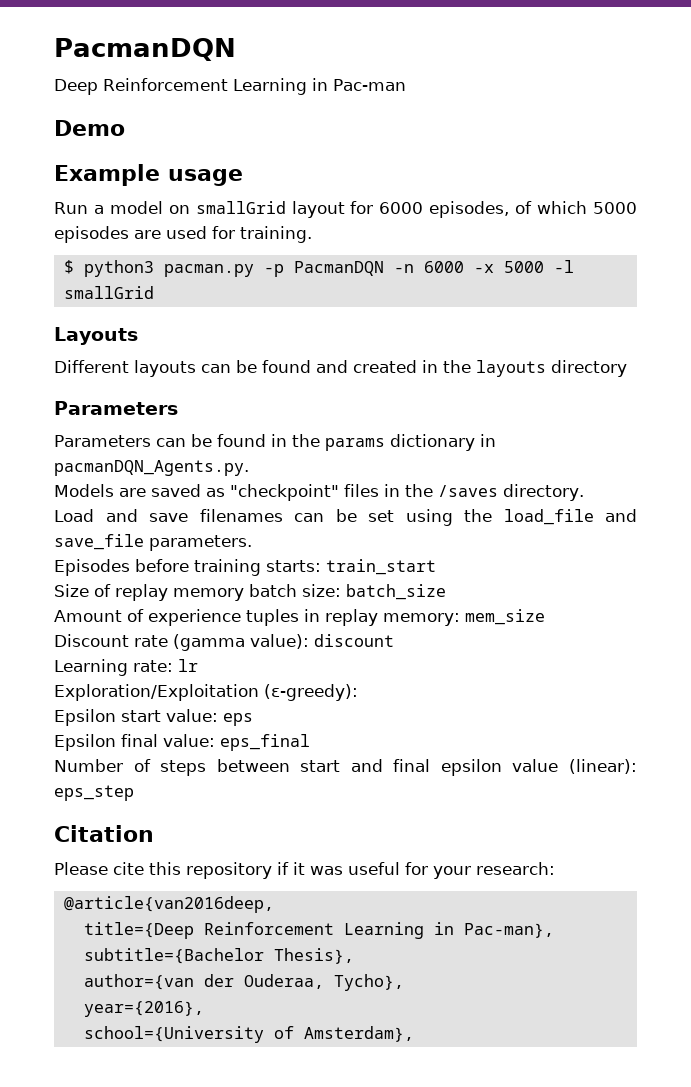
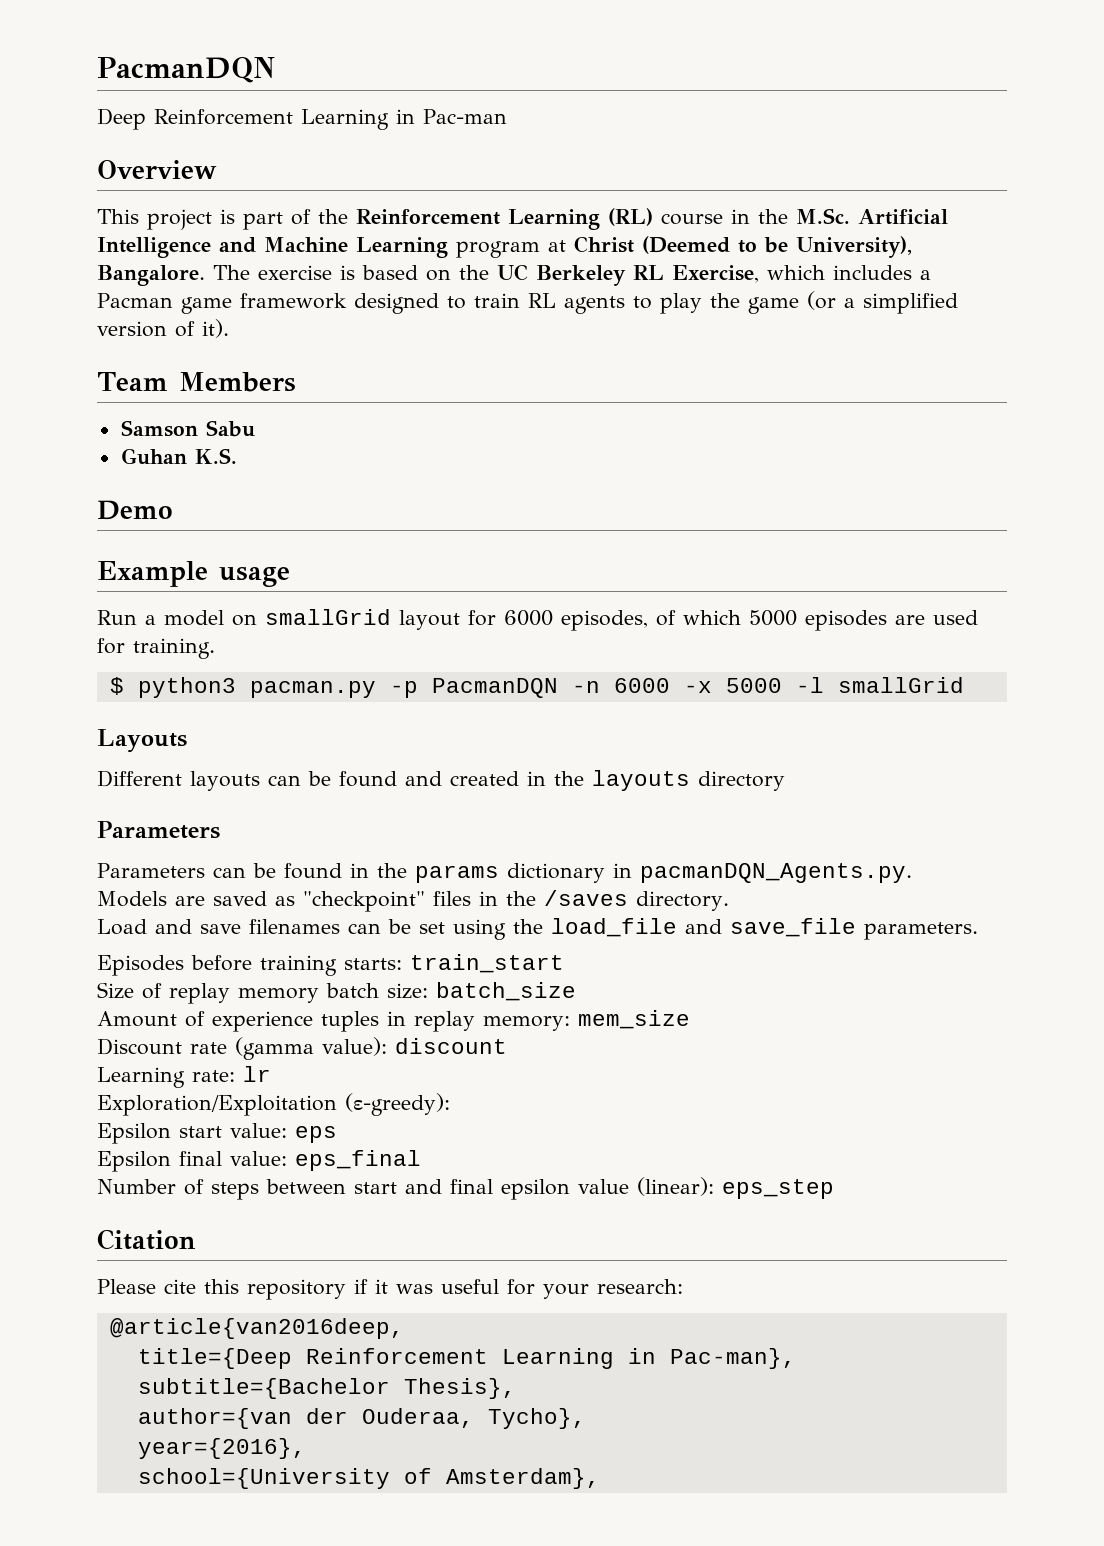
+ Overview
+ This project is part of the Reinforcement Learning (RL) course in the M.Sc. Artificial Intelligence and Machine Learning program at Christ (Deemed to be University), Bangalore. The exercise is based on the UC Berkeley RL Exercise, which includes a Pacman game framework designed to train RL agents to play the game (or a simplified version of it).
+ Team Members
+ Samson Sabu
+ Guhan K.S.

